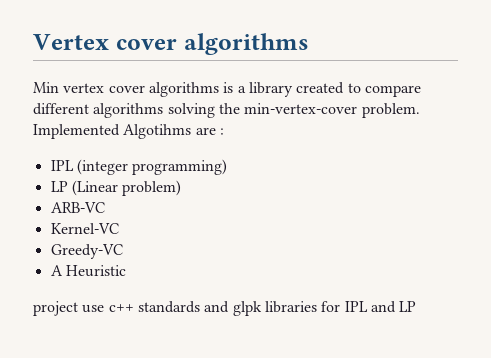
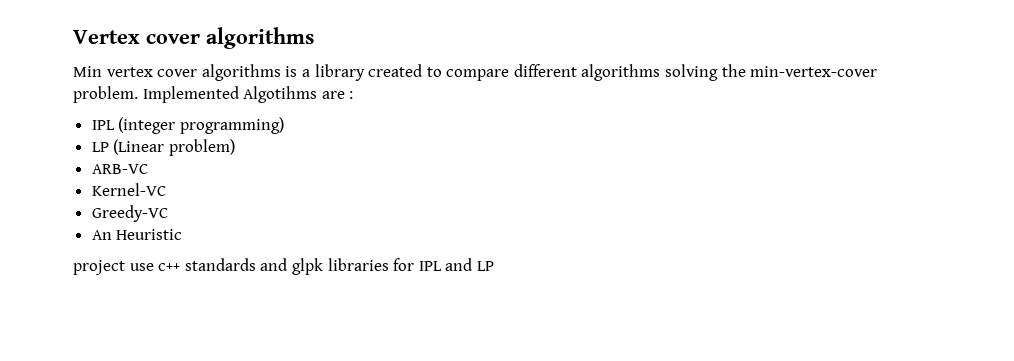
- A Heuristic
+ An Heuristic

